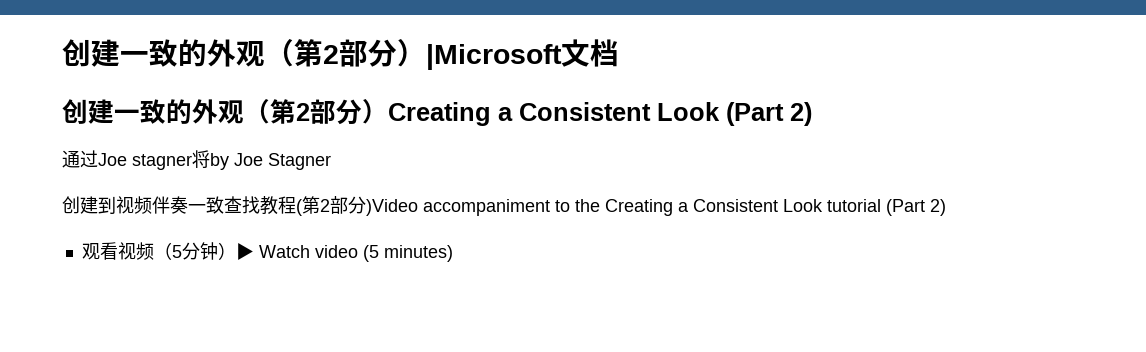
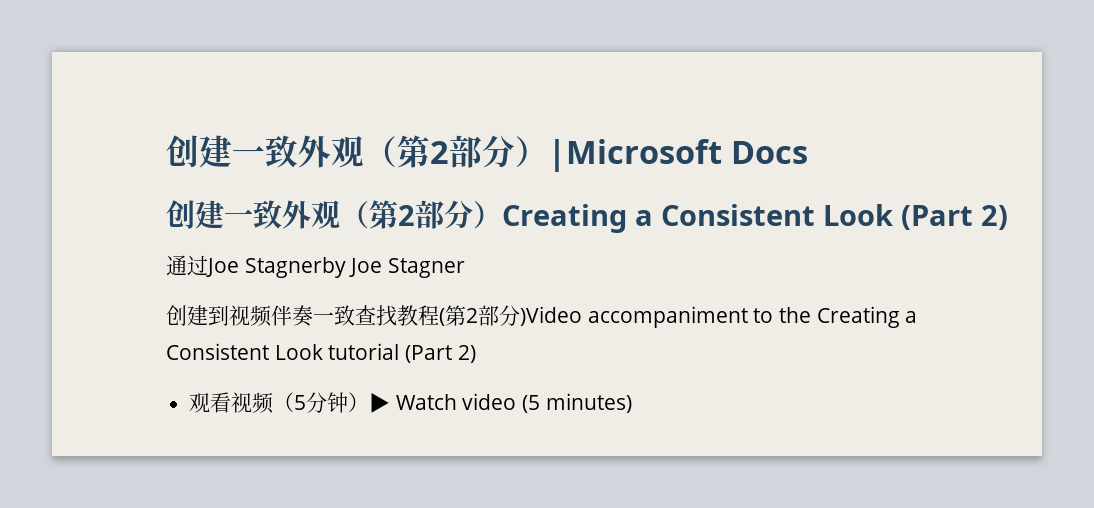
- 创建一致的外观（第2部分）|Microsoft文档
- 创建一致的外观（第2部分）Creating a Consistent Look (Part 2)
+ 创建一致外观（第2部分）|Microsoft Docs
+ 创建一致外观（第2部分）Creating a Consistent Look (Part 2)
- 通过Joe stagner将by Joe Stagner
+ 通过Joe Stagnerby Joe Stagner

